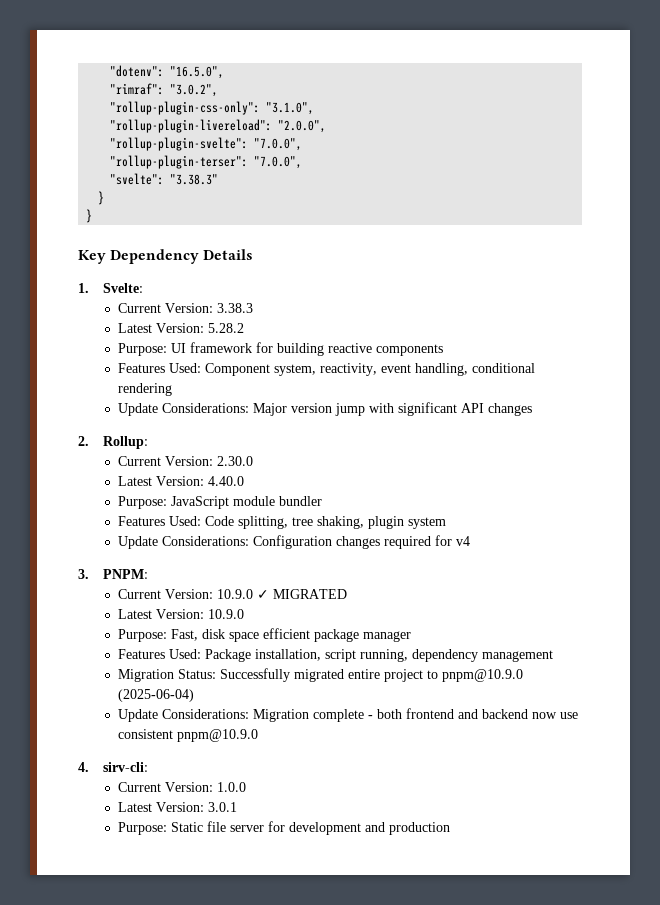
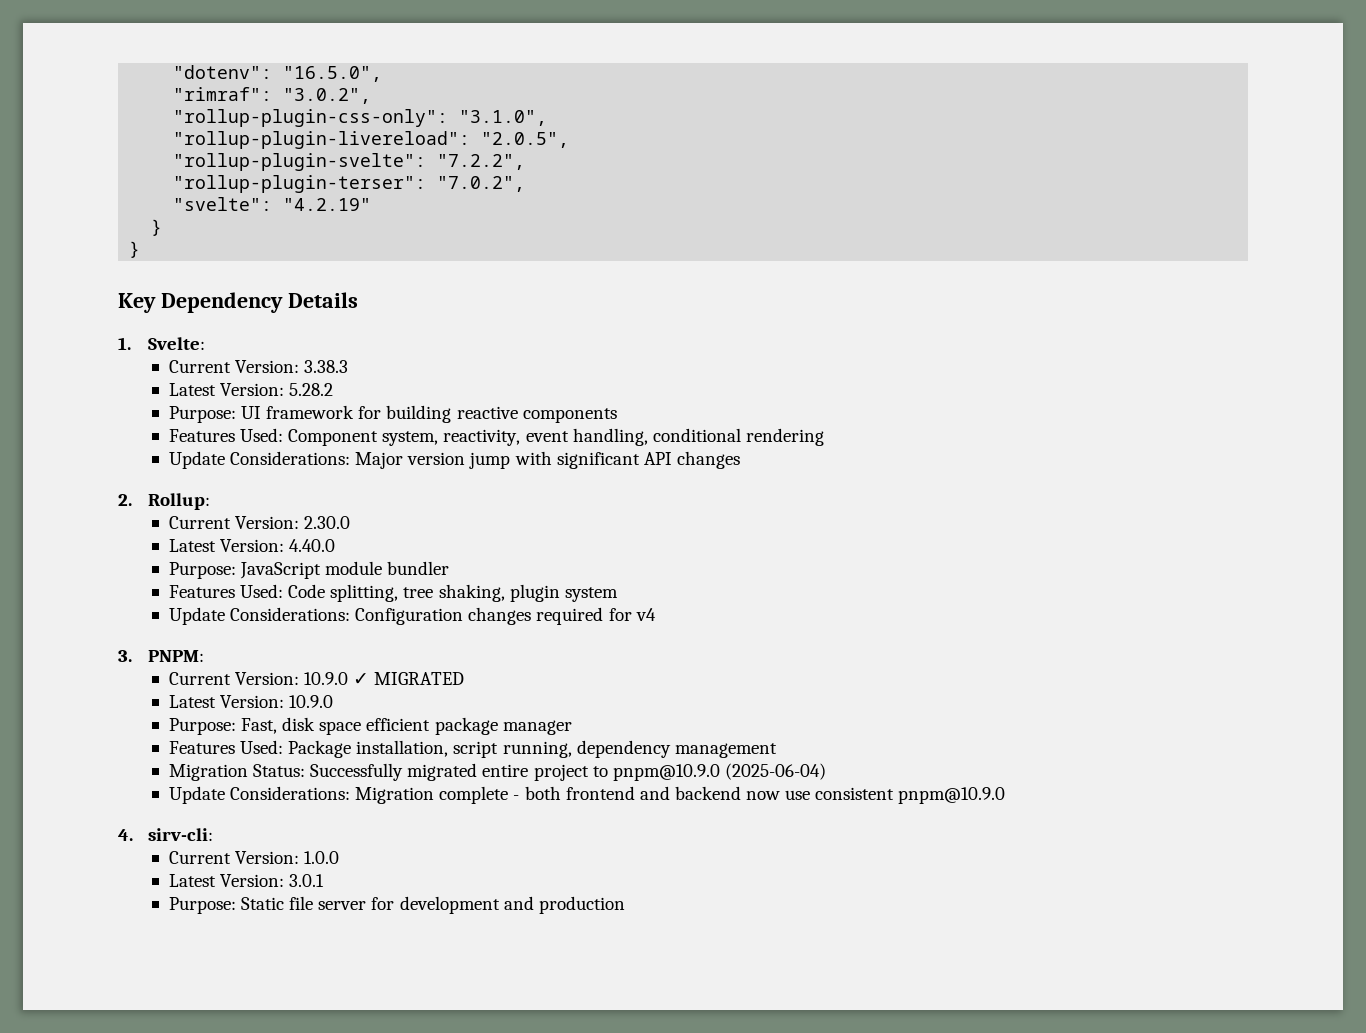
- "rollup-plugin-livereload": "2.0.0",
+ "rollup-plugin-livereload": "2.0.5",
- "rollup-plugin-svelte": "7.0.0",
+ "rollup-plugin-svelte": "7.2.2",
- "rollup-plugin-terser": "7.0.0",
+ "rollup-plugin-terser": "7.0.2",
- "svelte": "3.38.3"
+ "svelte": "4.2.19"

